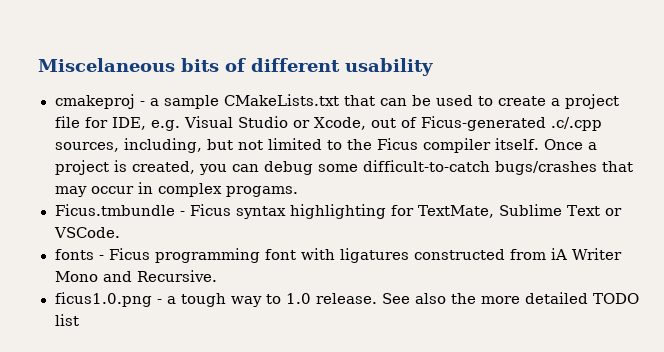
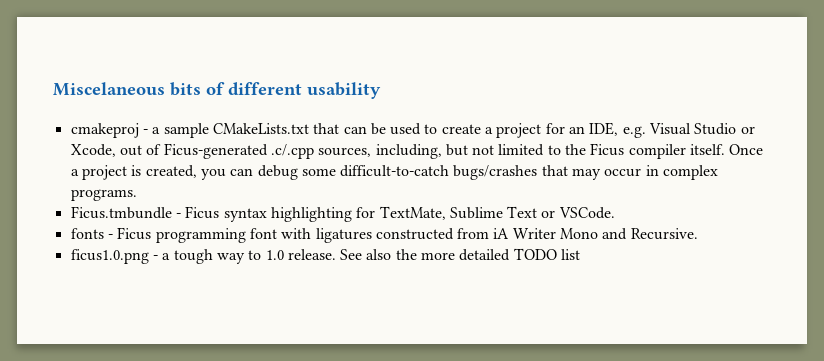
- cmakeproj - a sample CMakeLists.txt that can be used to create a project file for IDE, e.g. Visual Studio or Xcode, out of Ficus-generated .c/.cpp sources, including, but not limited to the Ficus compiler itself.
+ cmakeproj - a sample CMakeLists.txt that can be used to create a project for an IDE, e.g. Visual Studio or Xcode, out of Ficus-generated .c/.cpp sources, including, but not limited to the Ficus compiler itself.
- Once a project is created, you can debug some difficult-to-catch bugs/crashes that may occur in complex progams.
+ Once a project is created, you can debug some difficult-to-catch bugs/crashes that may occur in complex programs.

